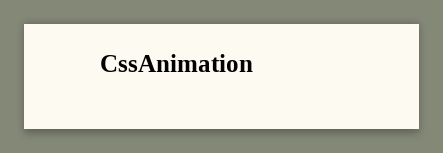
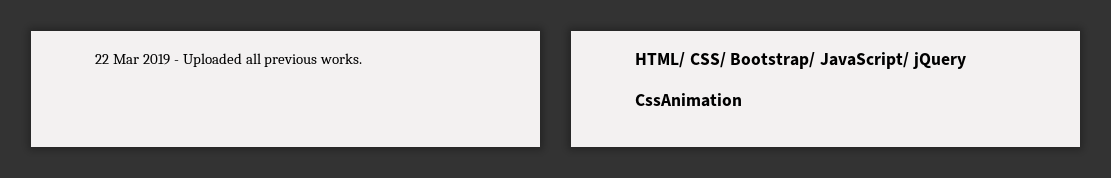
+ 22 Mar 2019 - Uploaded all previous works.
+ HTML/ CSS/ Bootstrap/ JavaScript/ jQuery

